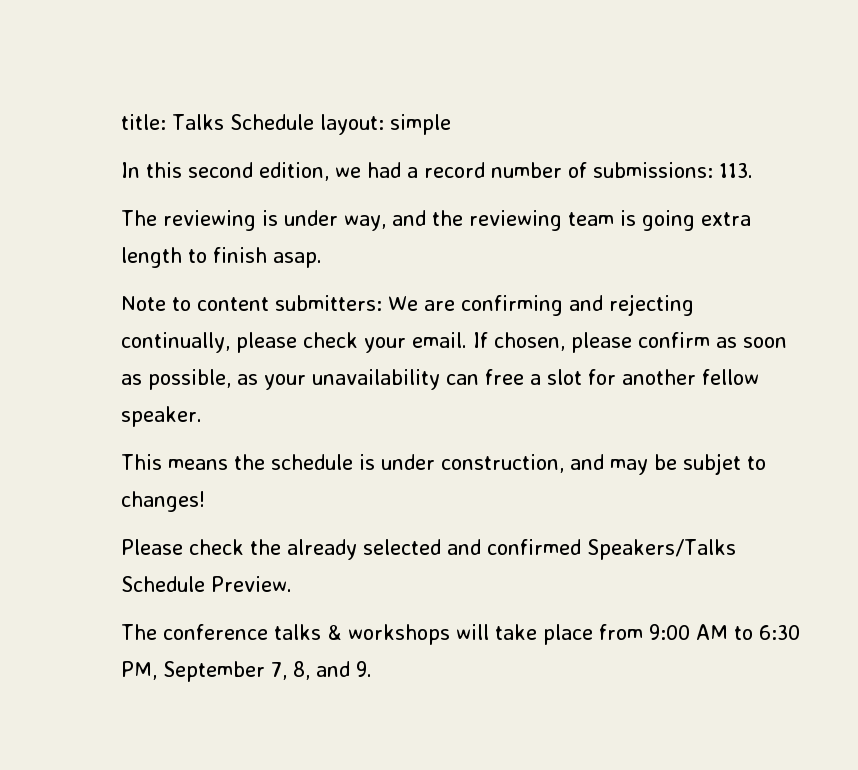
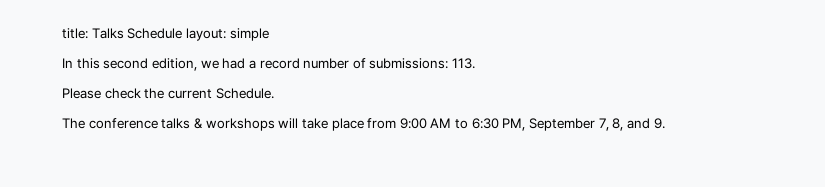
- The reviewing is under way, and the reviewing team is going extra length to finish asap.
- Note to content submitters: We are confirming and rejecting continually, please check your email. If chosen, please confirm as soon as possible, as your unavailability can free a slot for another fellow speaker.
- This means the schedule is under construction, and may be subjet to changes!
- Please check the already selected and confirmed Speakers/Talks Schedule Preview.
+ Please check the current Schedule.

